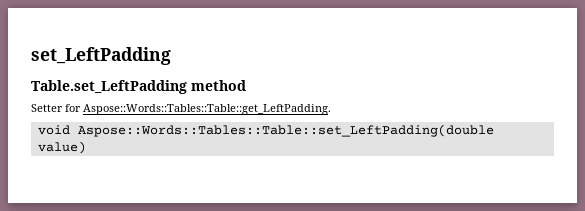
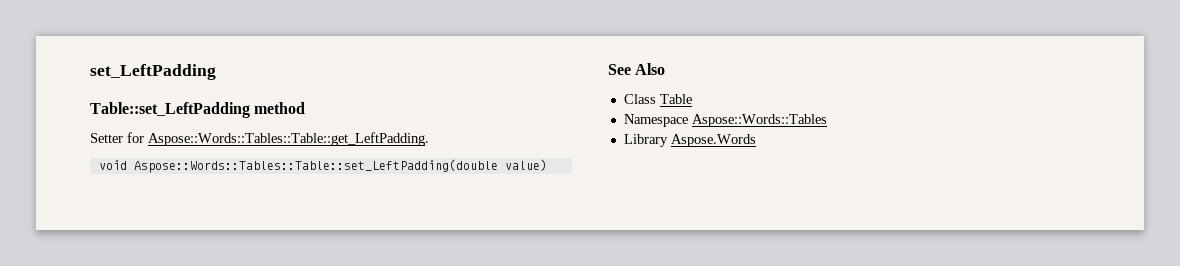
- Table.set_LeftPadding method
+ Table::set_LeftPadding method
+ See Also
+ Class Table
+ Namespace Aspose::Words::Tables
+ Library Aspose.Words

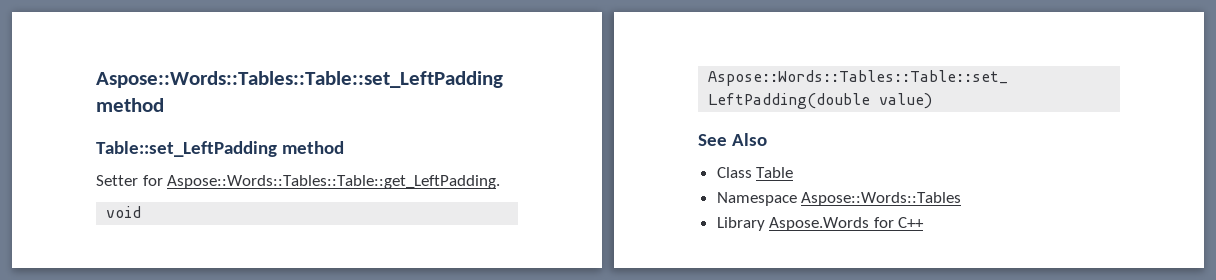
- set_LeftPadding
+ Aspose::Words::Tables::Table::set_LeftPadding method
- Library Aspose.Words
+ Library Aspose.Words for C++

